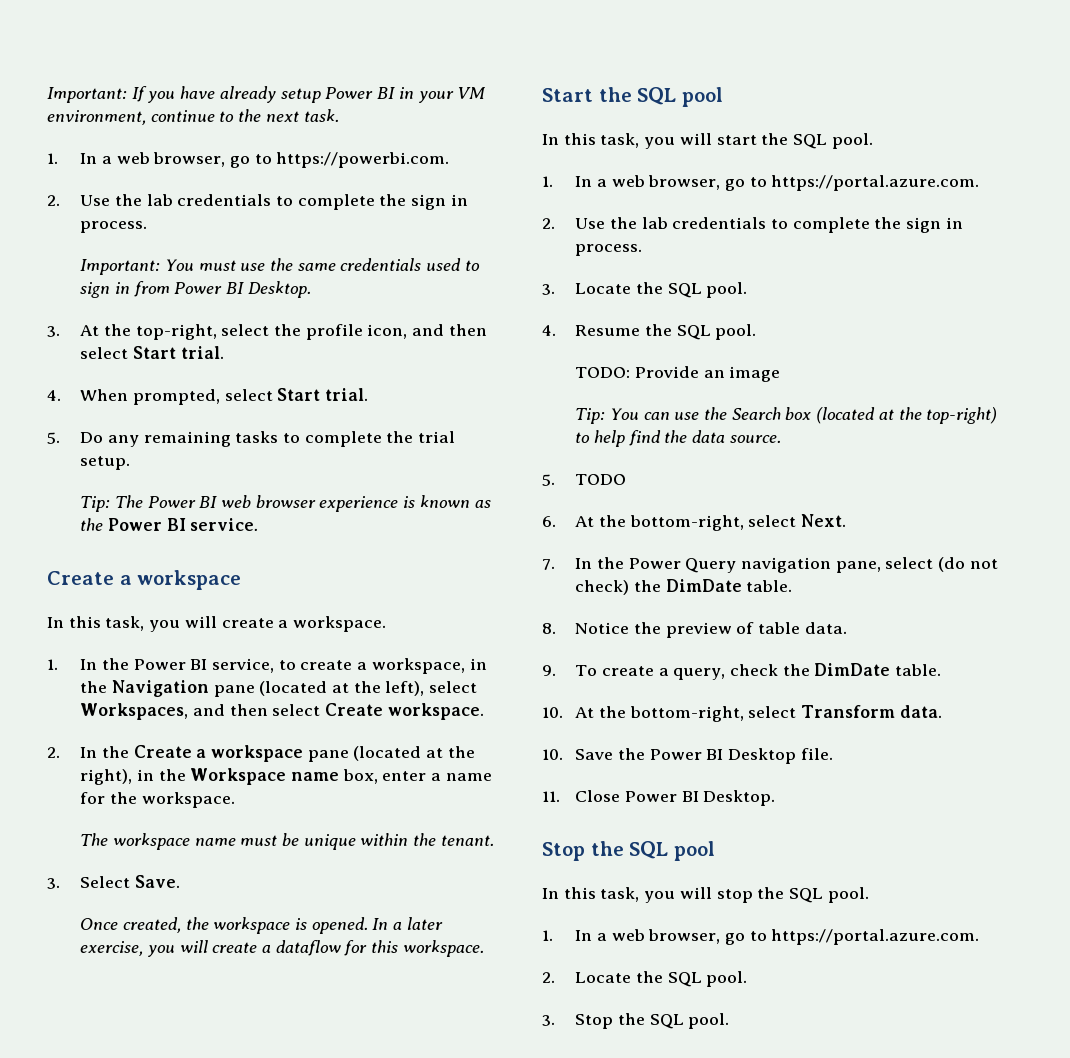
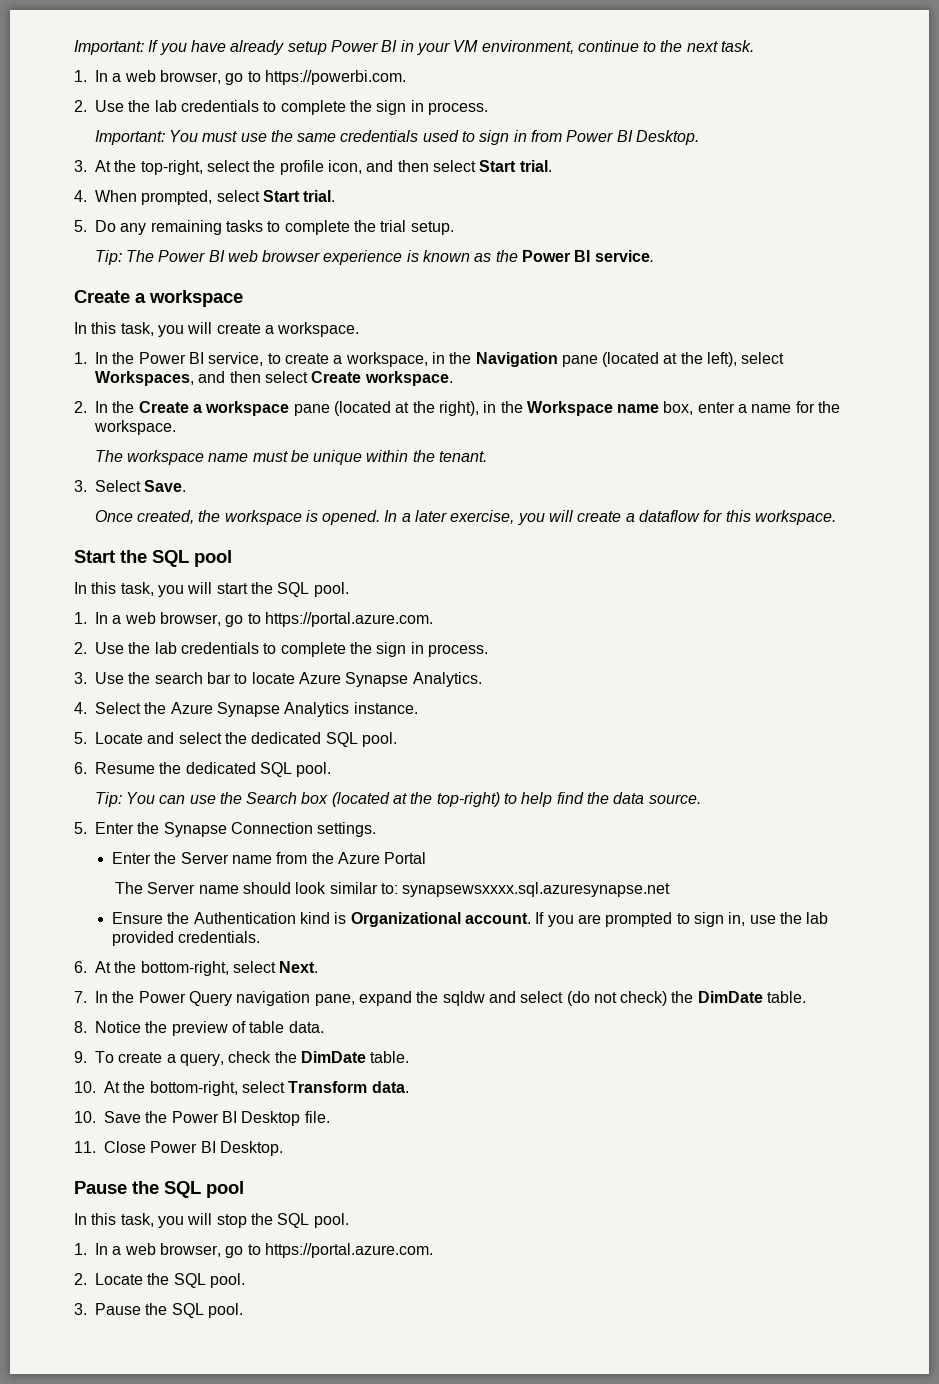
- 3. Locate the SQL pool.
- 4. Resume the SQL pool.
- TODO: Provide an image
+ 3. Use the search bar to locate Azure Synapse Analytics.
+ 4. Select the Azure Synapse Analytics instance.
+ 5. Locate and select the dedicated SQL pool.
+ 6. Resume the dedicated SQL pool.
- 5. TODO
+ 5. Enter the Synapse Connection settings.
+ Enter the Server name from the Azure Portal
+ The Server name should look similar to: synapsewsxxxx.sql.azuresynapse.net
+ Ensure the Authentication kind is Organizational account. If you are prompted to sign in, use the lab provided credentials.
- 7. In the Power Query navigation pane, select (do not check) the DimDate table.
+ 7. In the Power Query navigation pane, expand the sqldw and select (do not check) the DimDate table.
- Stop the SQL pool
+ Pause the SQL pool
- 3. Stop the SQL pool.
+ 3. Pause the SQL pool.

